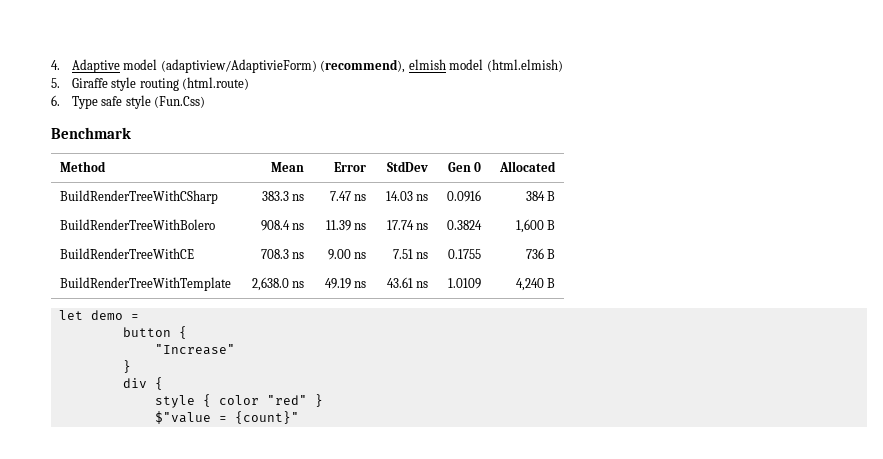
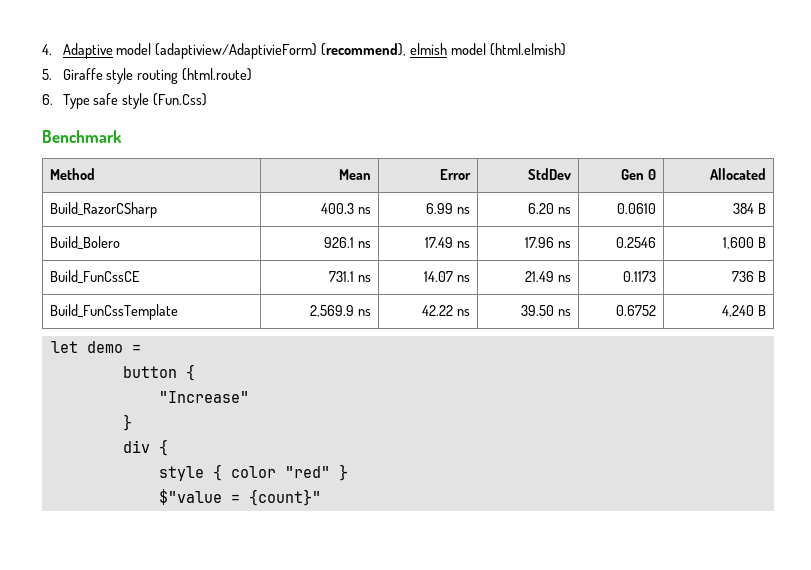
- BuildRenderTreeWithCSharp | 383.3 ns | 7.47 ns | 14.03 ns | 0.0916 | 384 B
+ Build_RazorCSharp | 400.3 ns | 6.99 ns | 6.20 ns | 0.0610 | 384 B
- BuildRenderTreeWithBolero | 908.4 ns | 11.39 ns | 17.74 ns | 0.3824 | 1,600 B
+ Build_Bolero | 926.1 ns | 17.49 ns | 17.96 ns | 0.2546 | 1,600 B
- BuildRenderTreeWithCE | 708.3 ns | 9.00 ns | 7.51 ns | 0.1755 | 736 B
+ Build_FunCssCE | 731.1 ns | 14.07 ns | 21.49 ns | 0.1173 | 736 B
- BuildRenderTreeWithTemplate | 2,638.0 ns | 49.19 ns | 43.61 ns | 1.0109 | 4,240 B
+ Build_FunCssTemplate | 2,569.9 ns | 42.22 ns | 39.50 ns | 0.6752 | 4,240 B

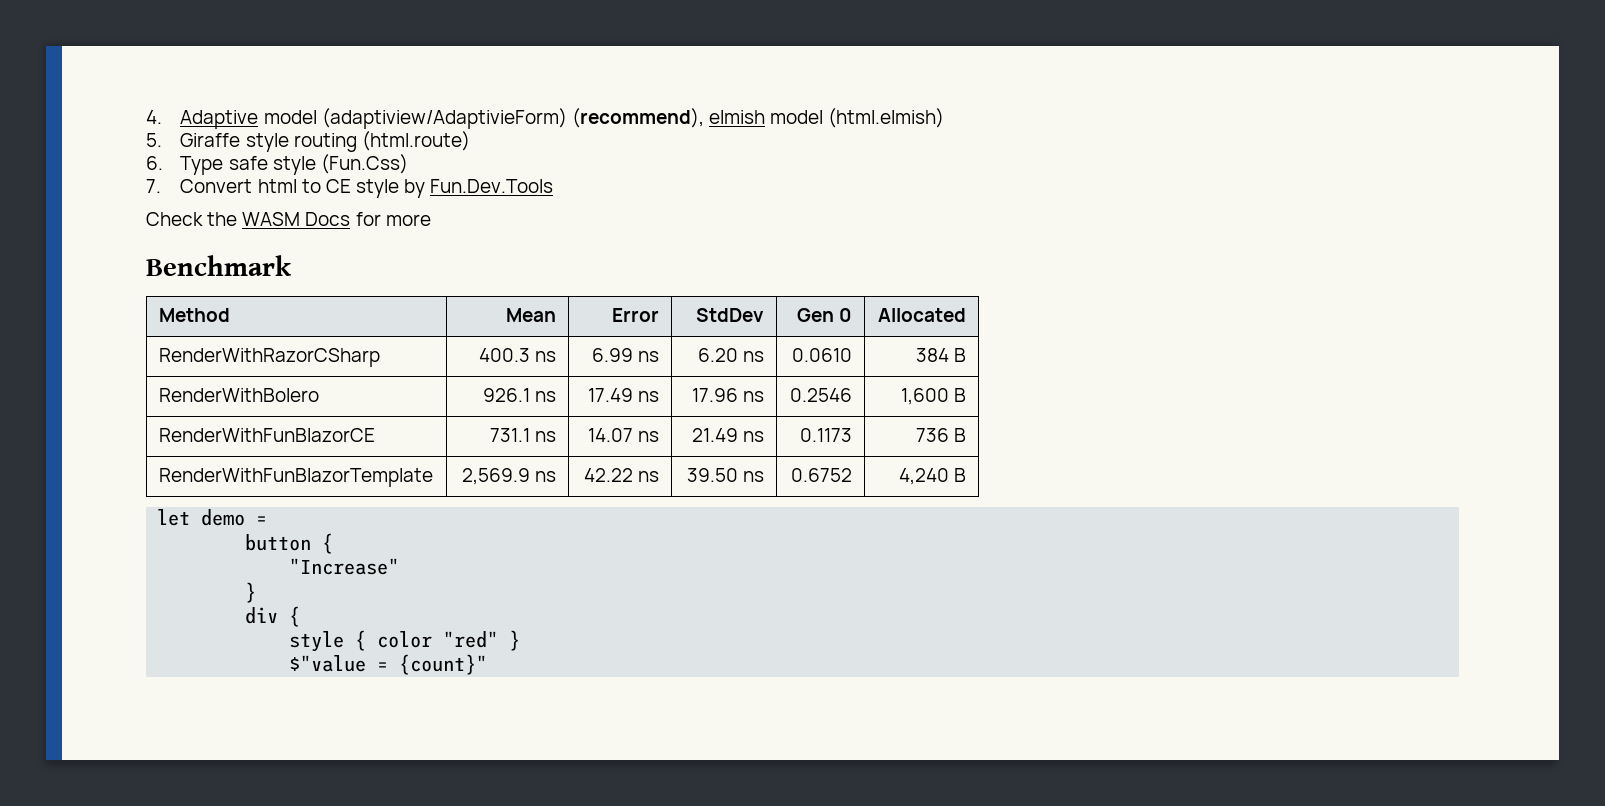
+ 7. Convert html to CE style by Fun.Dev.Tools
+ Check the WASM Docs for more
- Build_RazorCSharp | 400.3 ns | 6.99 ns | 6.20 ns | 0.0610 | 384 B
+ RenderWithRazorCSharp | 400.3 ns | 6.99 ns | 6.20 ns | 0.0610 | 384 B
- Build_Bolero | 926.1 ns | 17.49 ns | 17.96 ns | 0.2546 | 1,600 B
+ RenderWithBolero | 926.1 ns | 17.49 ns | 17.96 ns | 0.2546 | 1,600 B
- Build_FunCssCE | 731.1 ns | 14.07 ns | 21.49 ns | 0.1173 | 736 B
+ RenderWithFunBlazorCE | 731.1 ns | 14.07 ns | 21.49 ns | 0.1173 | 736 B
- Build_FunCssTemplate | 2,569.9 ns | 42.22 ns | 39.50 ns | 0.6752 | 4,240 B
+ RenderWithFunBlazorTemplate | 2,569.9 ns | 42.22 ns | 39.50 ns | 0.6752 | 4,240 B

